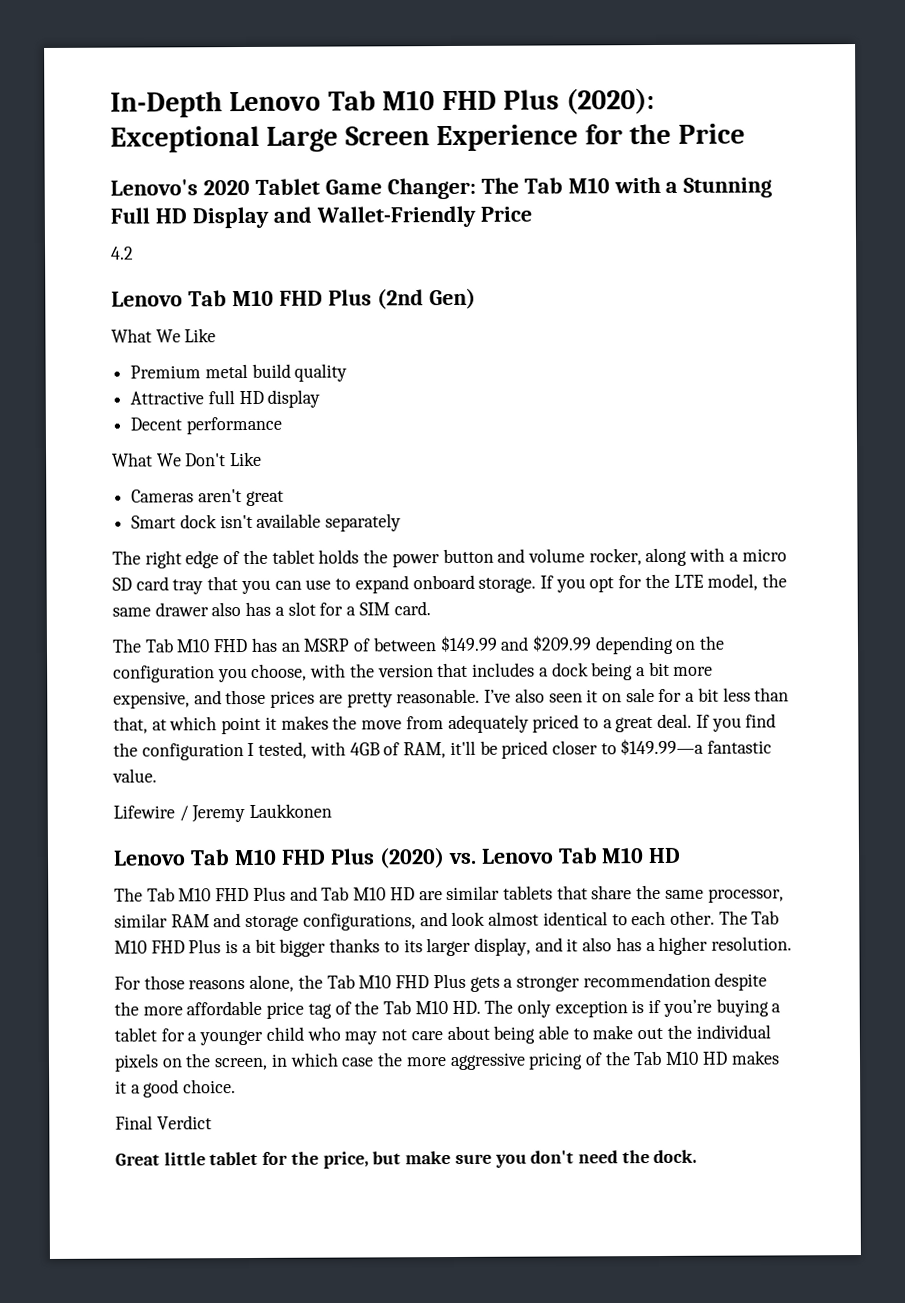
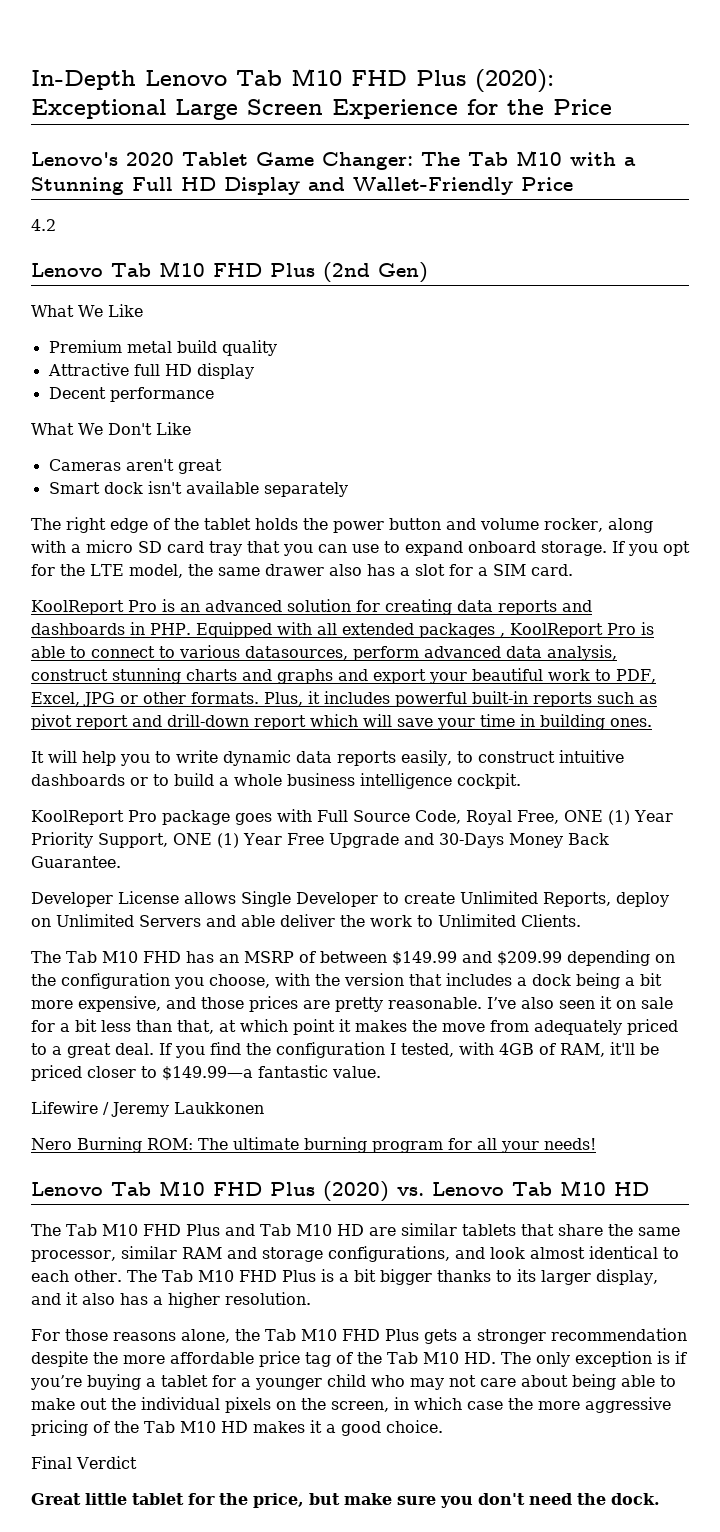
+ KoolReport Pro is an advanced solution for creating data reports and dashboards in PHP. Equipped with all extended packages , KoolReport Pro is able to connect to various datasources, perform advanced data analysis, construct stunning charts and graphs and export your beautiful work to PDF, Excel, JPG or other formats. Plus, it includes powerful built-in reports such as pivot report and drill-down report which will save your time in building ones.
+ It will help you to write dynamic data reports easily, to construct intuitive dashboards or to build a whole business intelligence cockpit.
+ KoolReport Pro package goes with Full Source Code, Royal Free, ONE (1) Year Priority Support, ONE (1) Year Free Upgrade and 30-Days Money Back Guarantee.
+ Developer License allows Single Developer to create Unlimited Reports, deploy on Unlimited Servers and able deliver the work to Unlimited Clients.
+ Nero Burning ROM: The ultimate burning program for all your needs!

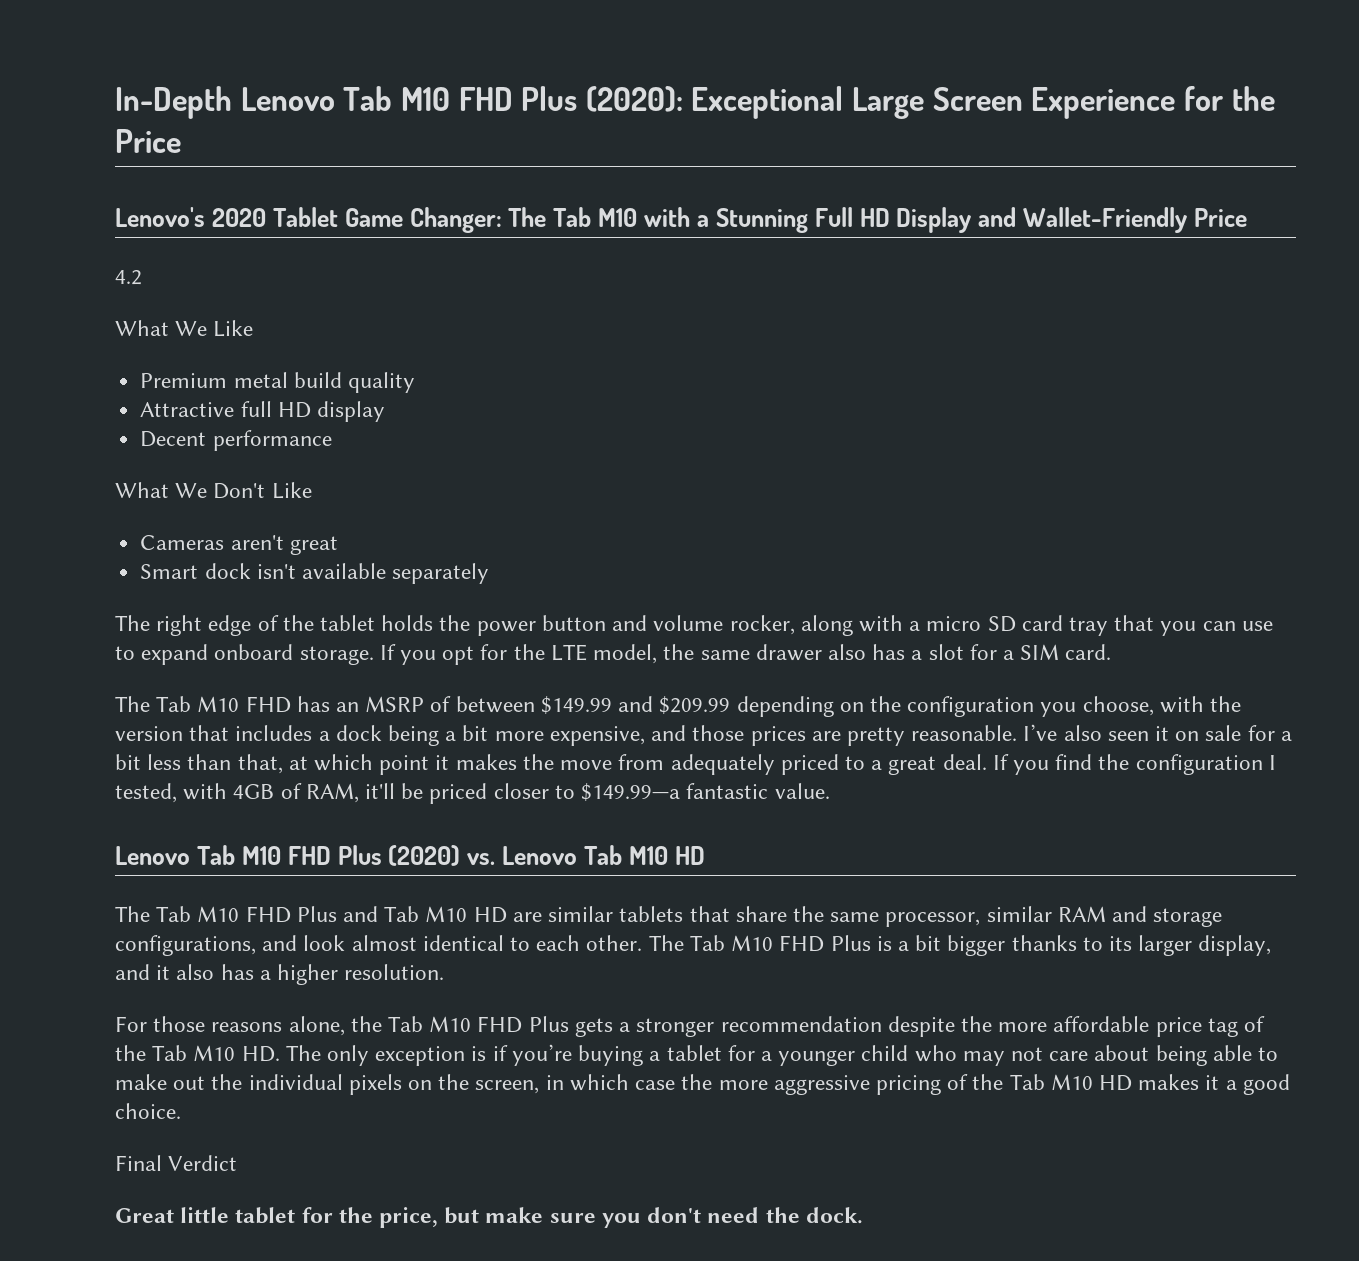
- Lenovo Tab M10 FHD Plus (2nd Gen)
- KoolReport Pro is an advanced solution for creating data reports and dashboards in PHP. Equipped with all extended packages , KoolReport Pro is able to connect to various datasources, perform advanced data analysis, construct stunning charts and graphs and export your beautiful work to PDF, Excel, JPG or other formats. Plus, it includes powerful built-in reports such as pivot report and drill-down report which will save your time in building ones.
- It will help you to write dynamic data reports easily, to construct intuitive dashboards or to build a whole business intelligence cockpit.
- KoolReport Pro package goes with Full Source Code, Royal Free, ONE (1) Year Priority Support, ONE (1) Year Free Upgrade and 30-Days Money Back Guarantee.
- Developer License allows Single Developer to create Unlimited Reports, deploy on Unlimited Servers and able deliver the work to Unlimited Clients.
- Lifewire / Jeremy Laukkonen
- Nero Burning ROM: The ultimate burning program for all your needs!

